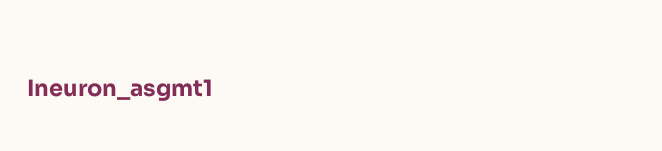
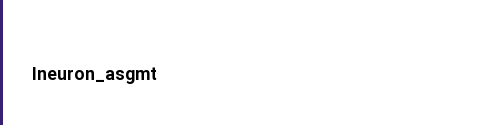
- Ineuron_asgmt1
+ Ineuron_asgmt

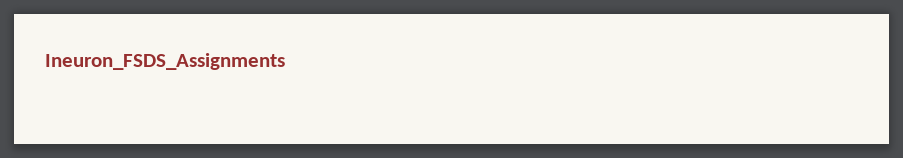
- Ineuron_asgmt
+ Ineuron_FSDS_Assignments

